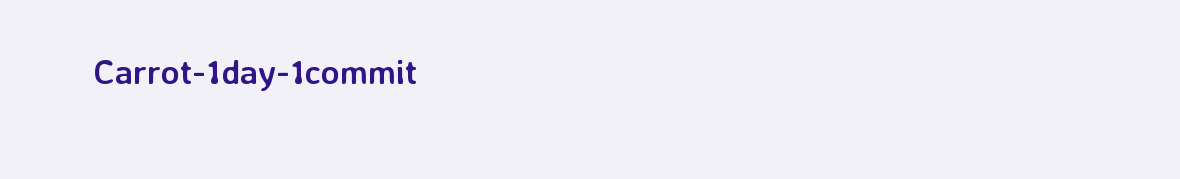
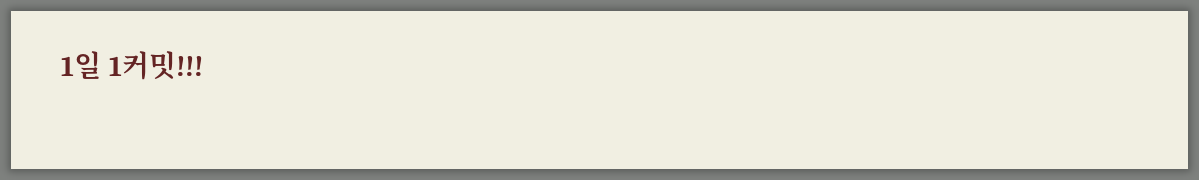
- Carrot-1day-1commit
+ 1일 1커밋!!!

